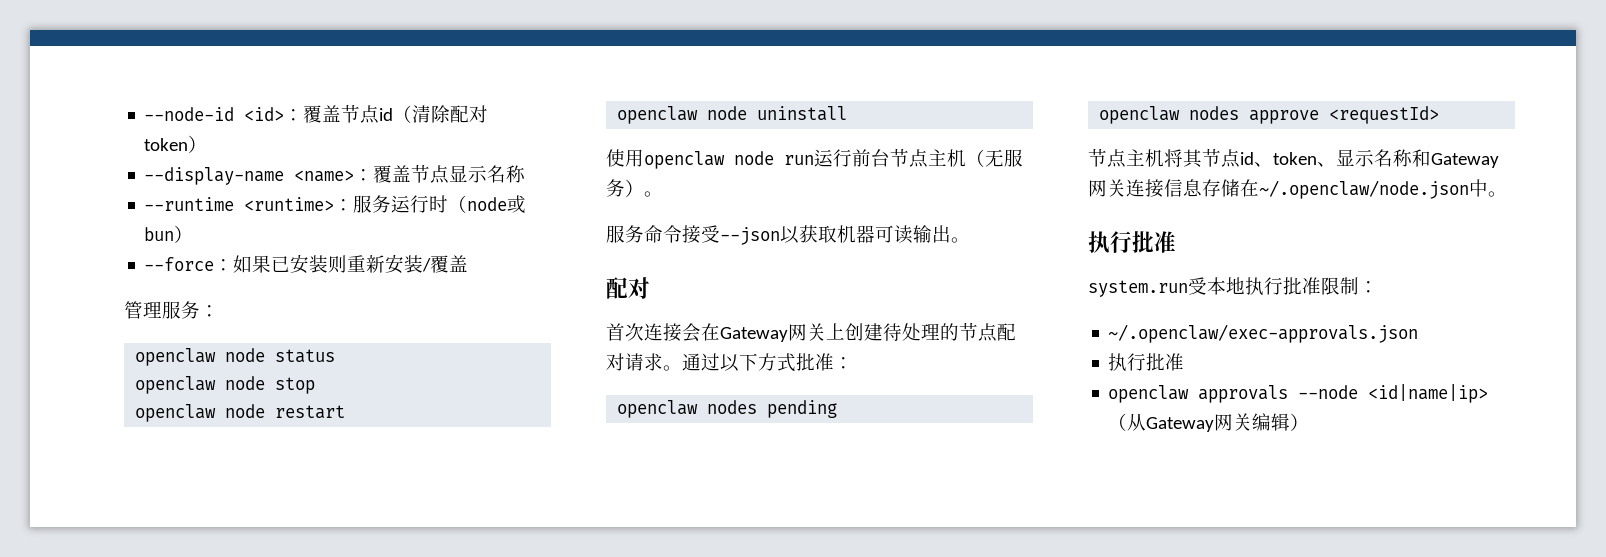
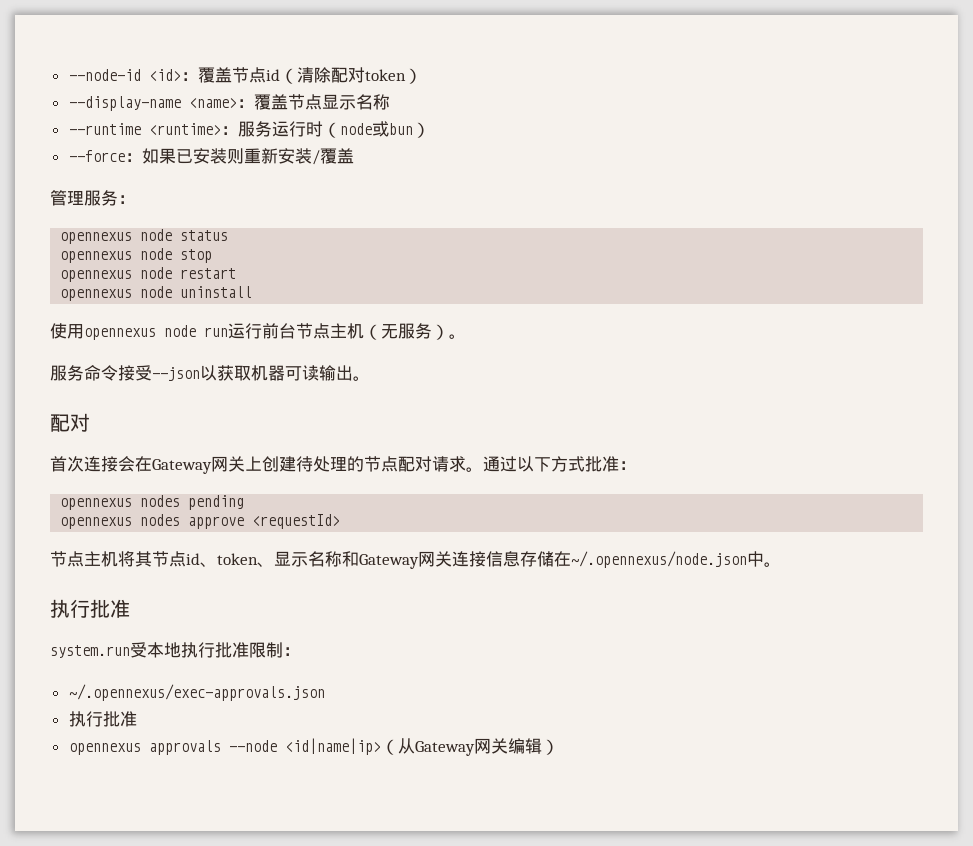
- openclaw node status
+ opennexus node status
- openclaw node stop
+ opennexus node stop
- openclaw node restart
+ opennexus node restart
- openclaw node uninstall
+ opennexus node uninstall
- 使用openclaw node run运行前台节点主机（无服务）。
+ 使用opennexus node run运行前台节点主机（无服务）。
- openclaw nodes pending
+ opennexus nodes pending
- openclaw nodes approve <requestId>
+ opennexus nodes approve <requestId>
- 节点主机将其节点id、token、显示名称和Gateway网关连接信息存储在~/.openclaw/node.json中。
+ 节点主机将其节点id、token、显示名称和Gateway网关连接信息存储在~/.opennexus/node.json中。
- ~/.openclaw/exec-approvals.json
+ ~/.opennexus/exec-approvals.json
  执行批准
- openclaw approvals --node <id|name|ip>（从Gateway网关编辑）
+ opennexus approvals --node <id|name|ip>（从Gateway网关编辑）

